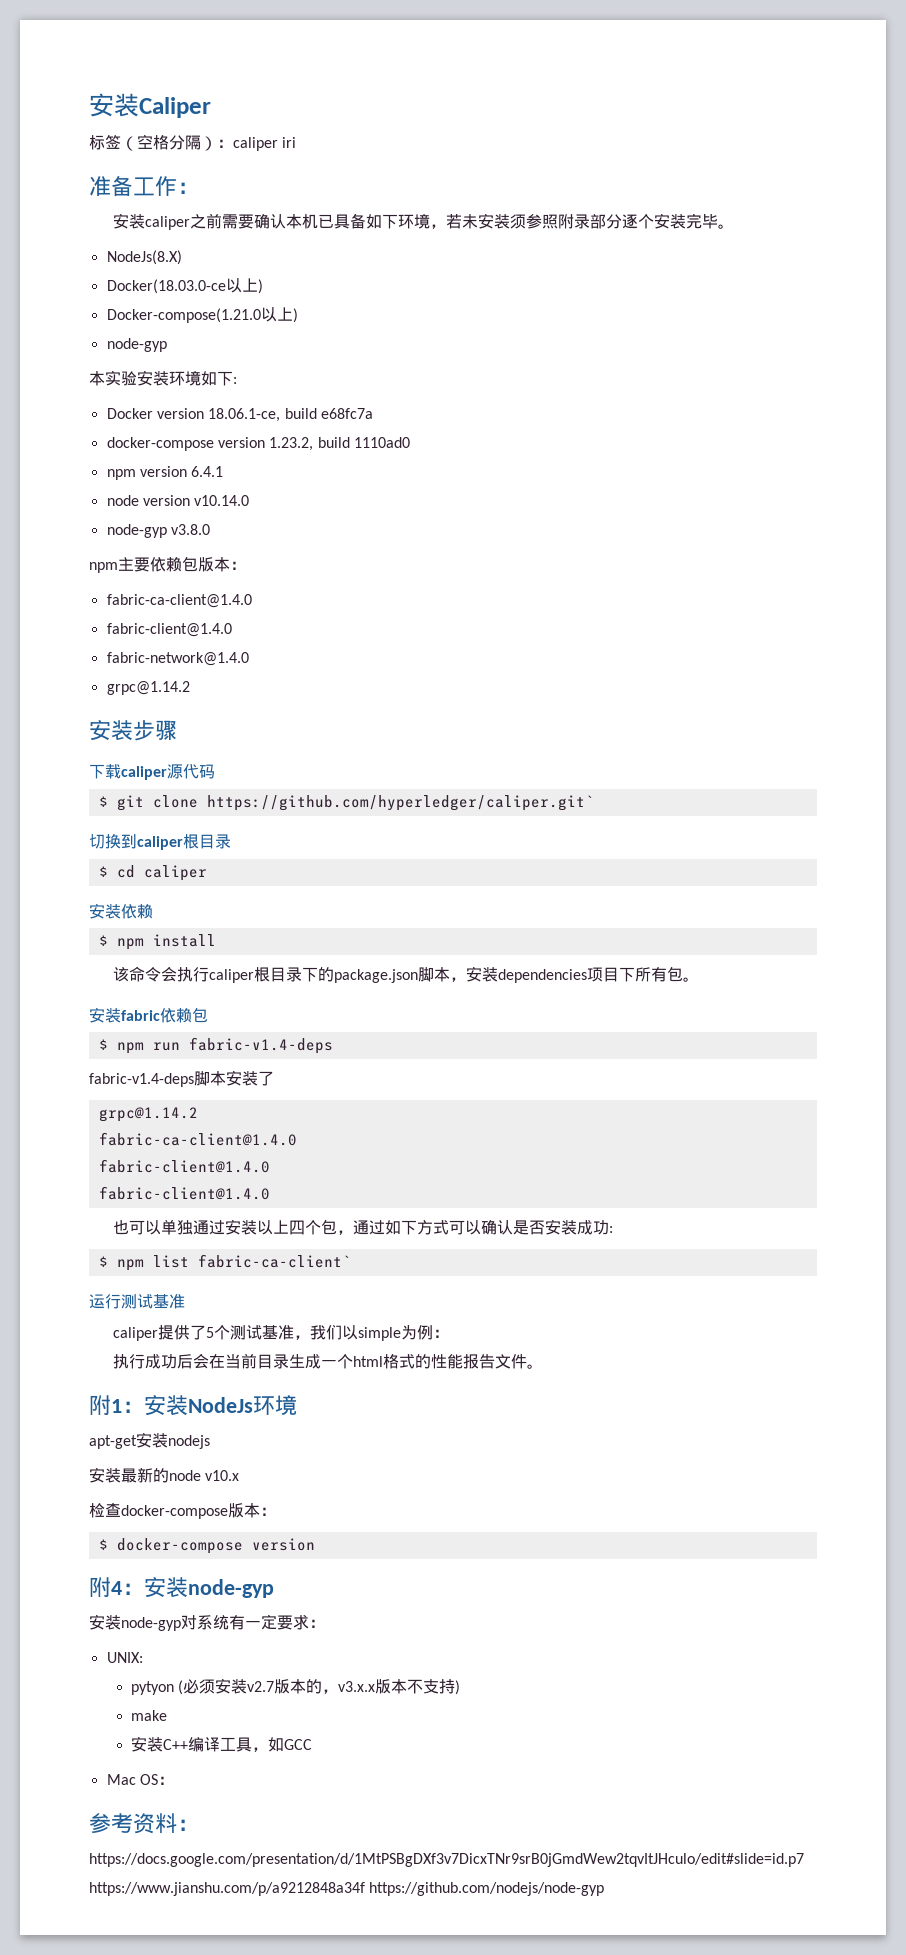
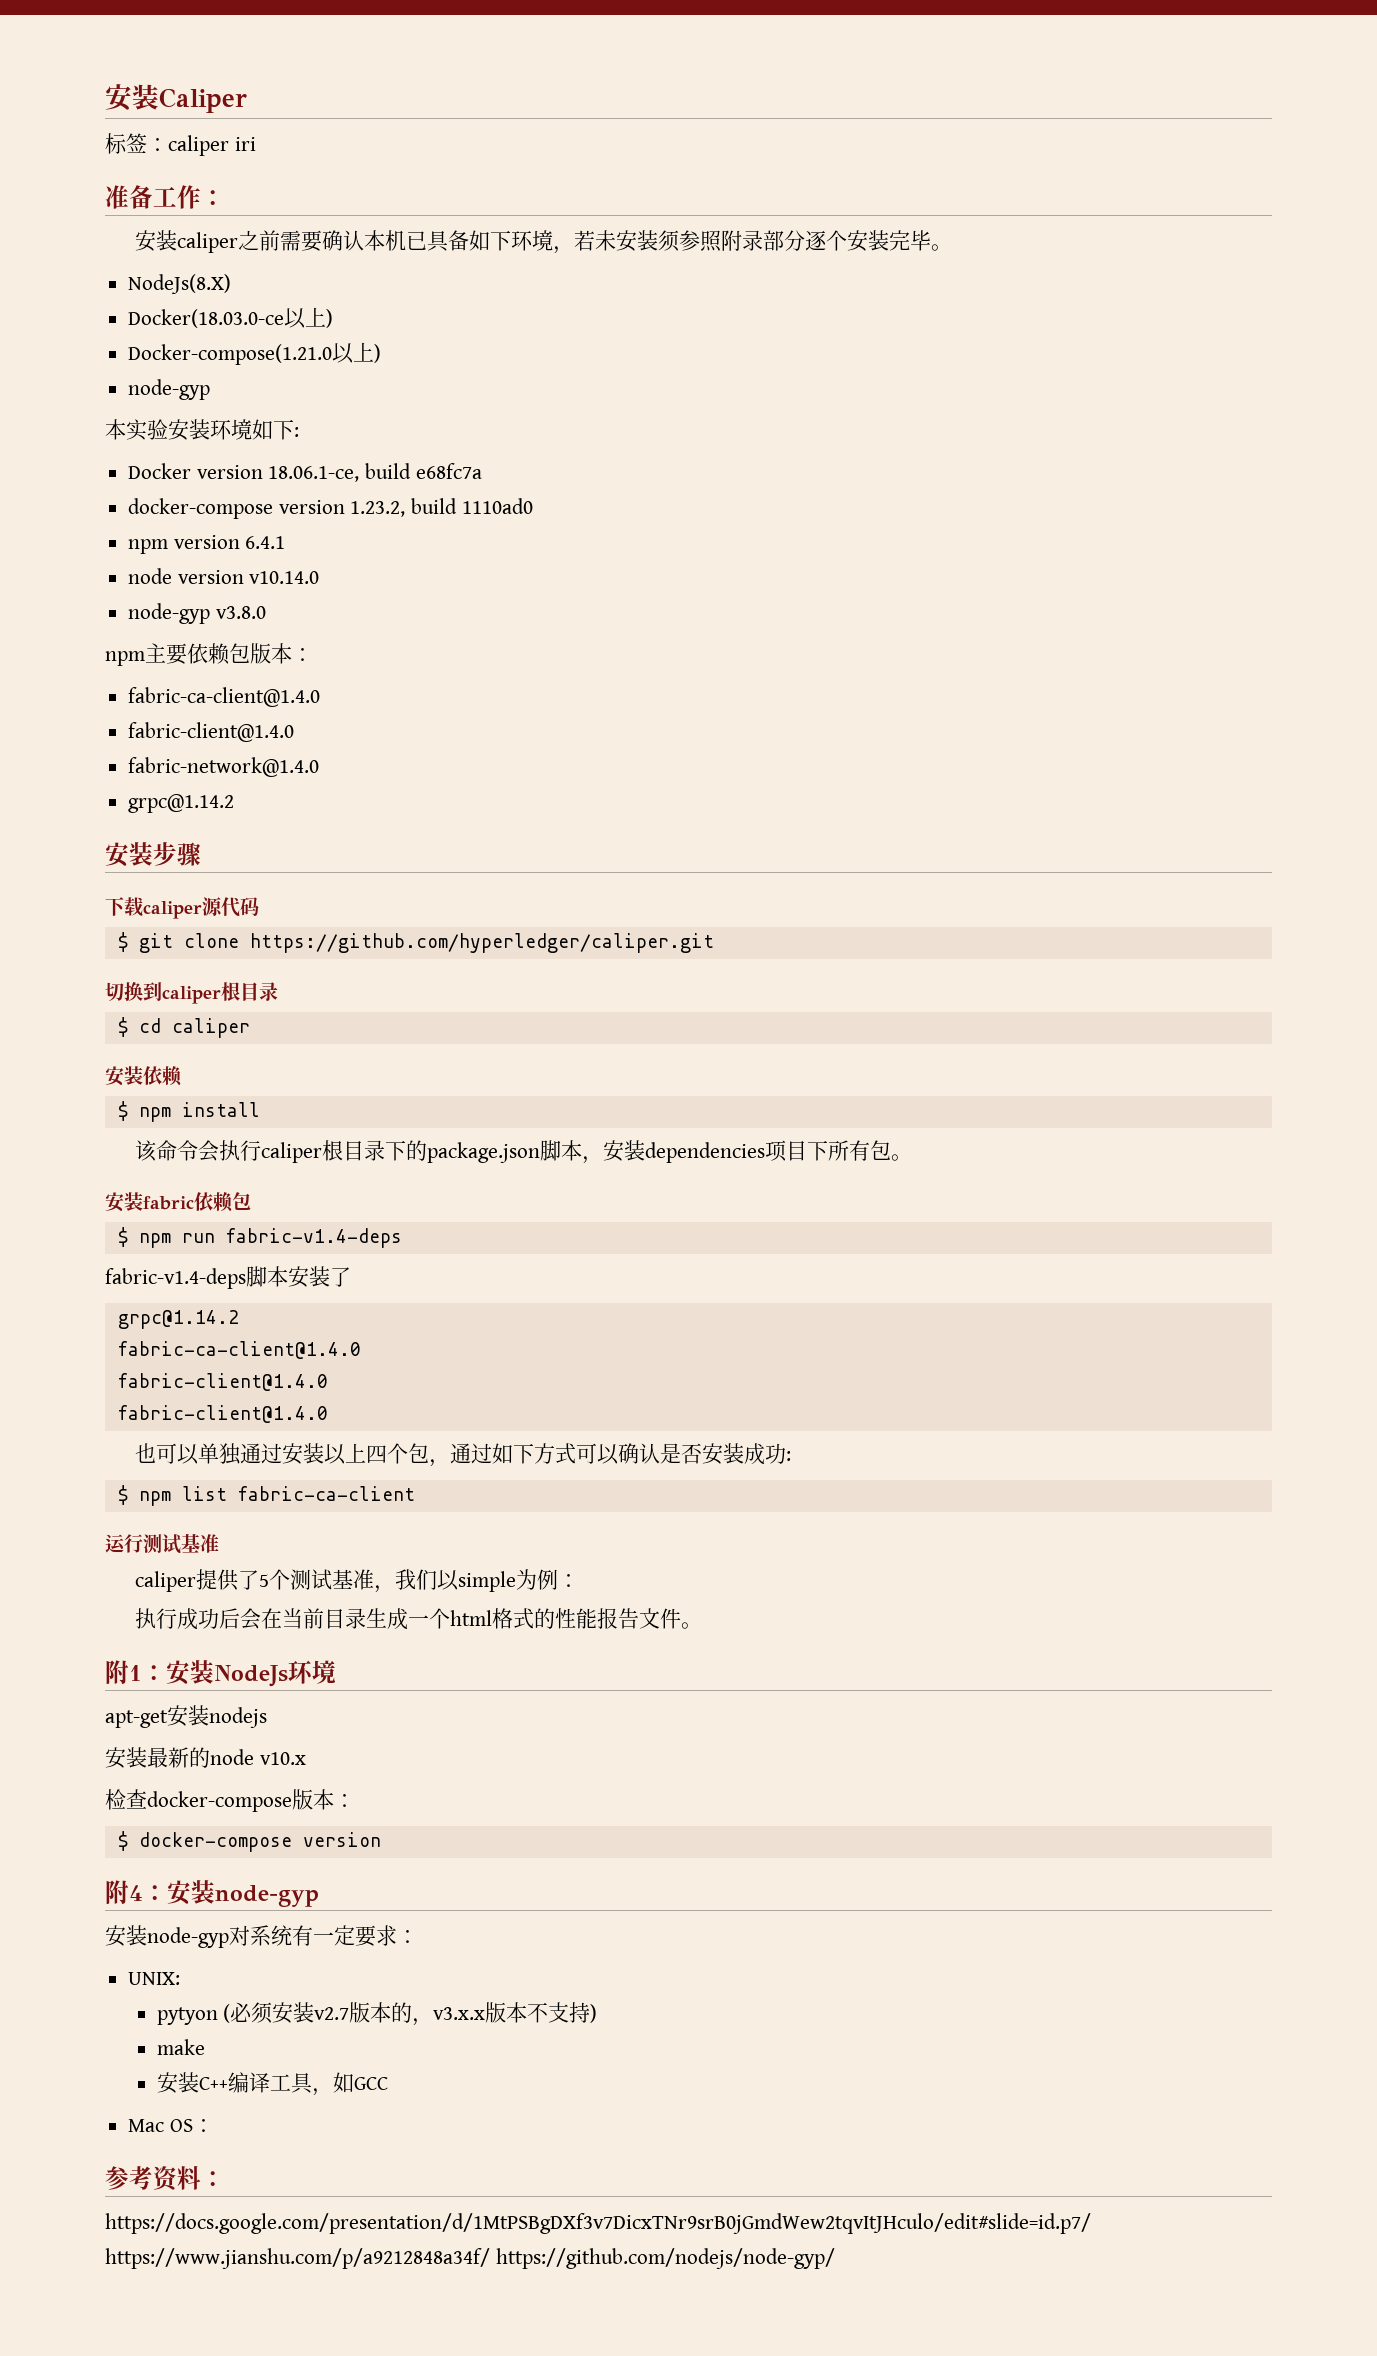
- 标签（空格分隔）：caliper iri
+ 标签：caliper iri
- $ git clone https://github.com/hyperledger/caliper.git`
+ $ git clone https://github.com/hyperledger/caliper.git
- $ npm list fabric-ca-client`
+ $ npm list fabric-ca-client
- https://docs.google.com/presentation/d/1MtPSBgDXf3v7DicxTNr9srB0jGmdWew2tqvItJHculo/edit#slide=id.p7 https://www.jianshu.com/p/a9212848a34f https://github.com/nodejs/node-gyp
+ https://docs.google.com/presentation/d/1MtPSBgDXf3v7DicxTNr9srB0jGmdWew2tqvItJHculo/edit#slide=id.p7/ https://www.jianshu.com/p/a9212848a34f/ https://github.com/nodejs/node-gyp/

